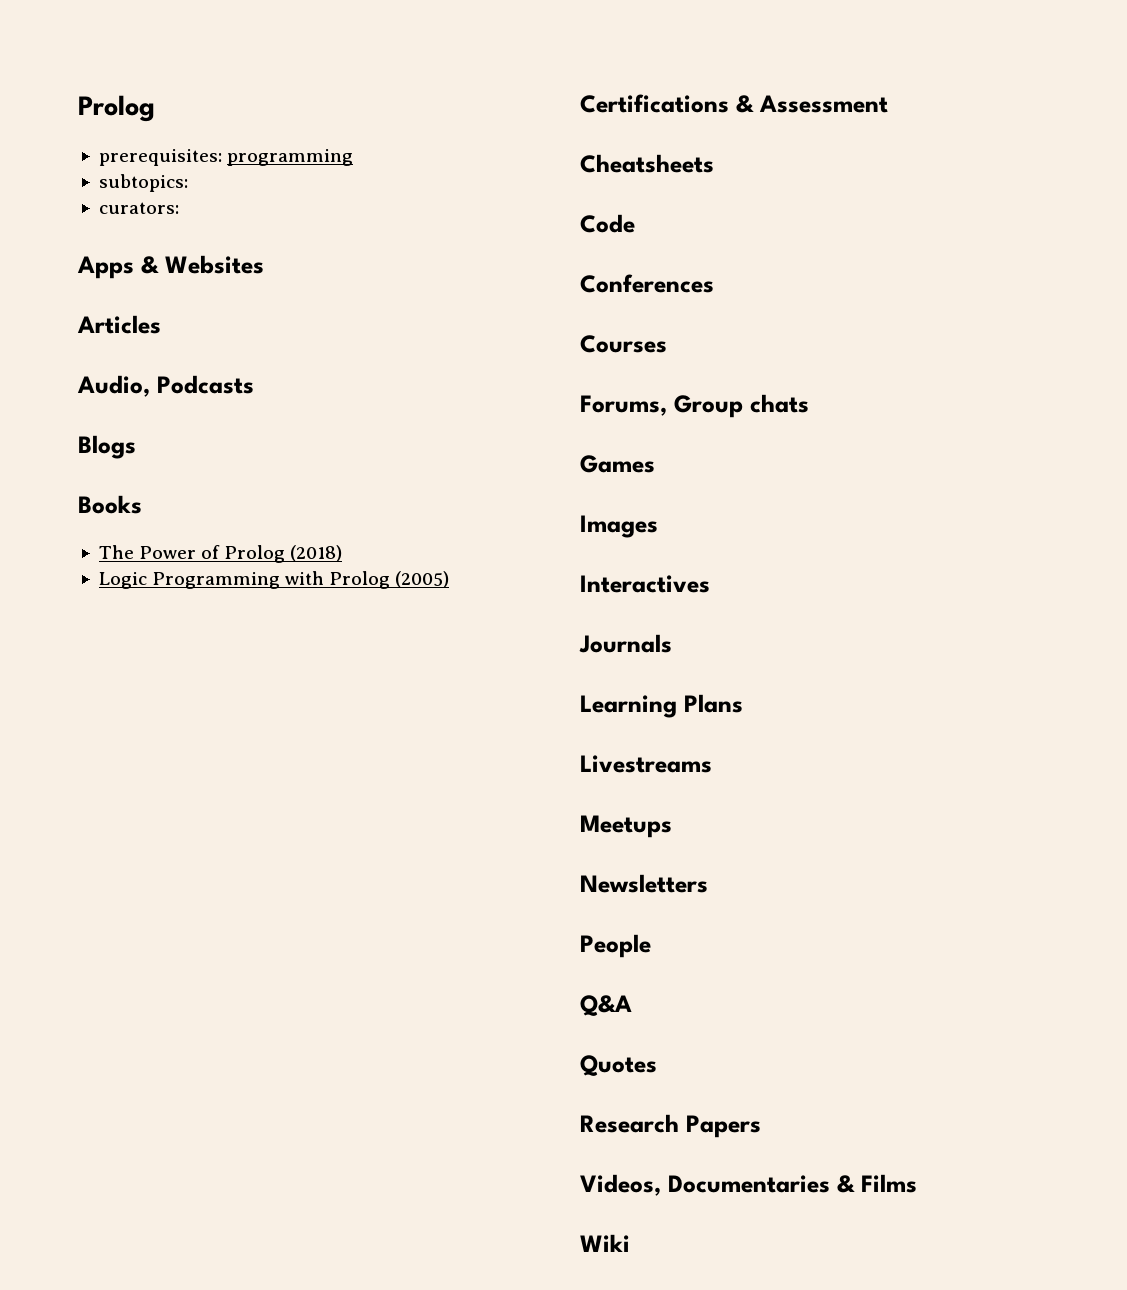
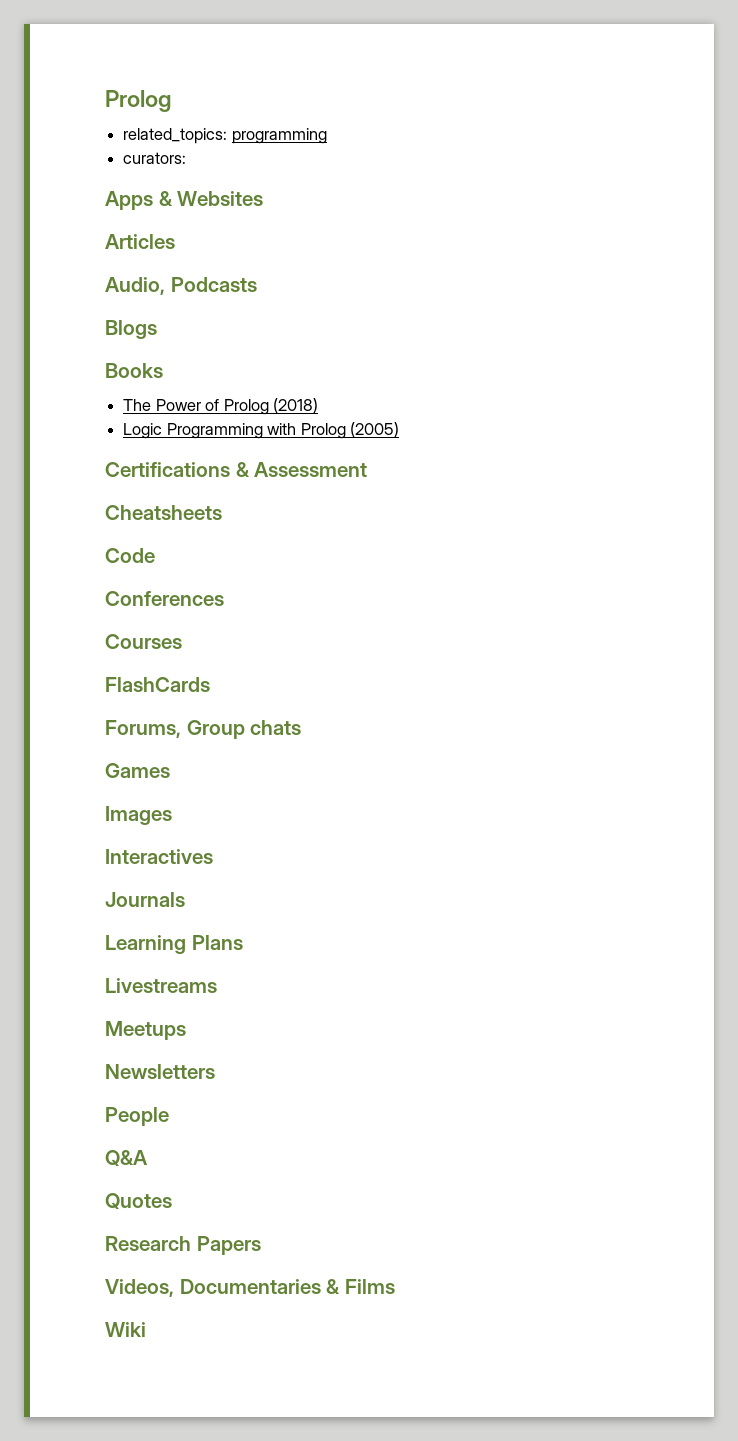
- prerequisites: programming
+ related_topics: programming
- subtopics:
+ FlashCards

